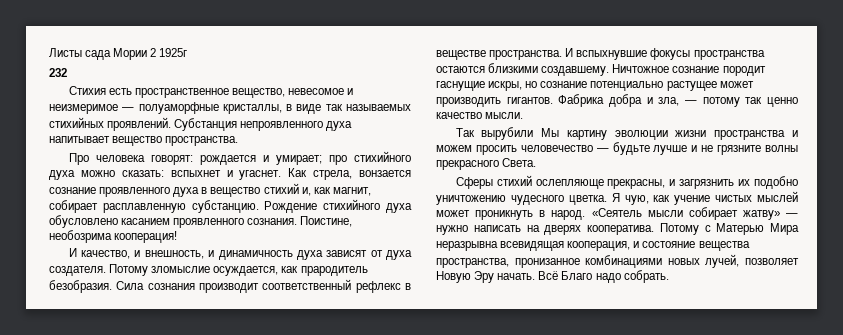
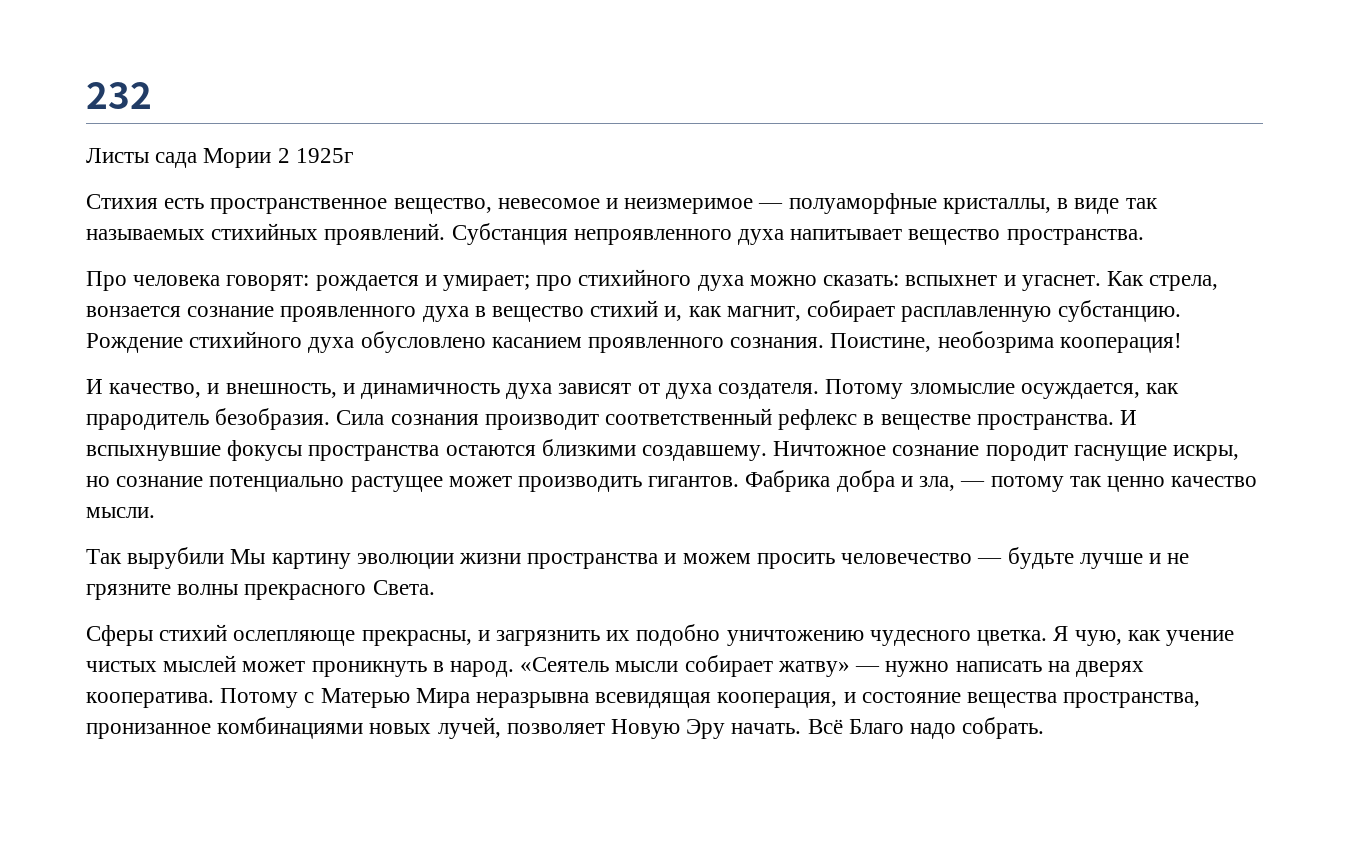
+ 232
- 232

